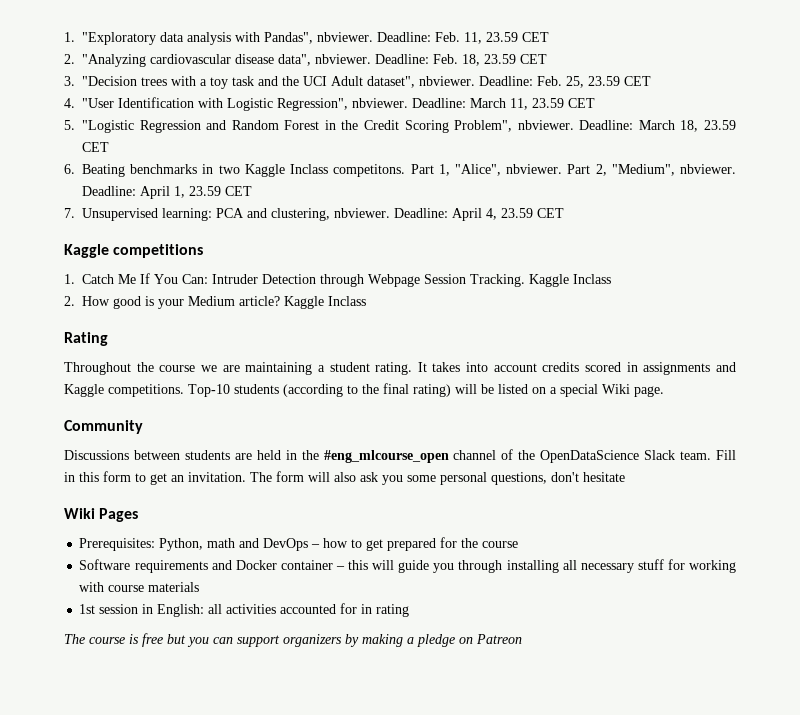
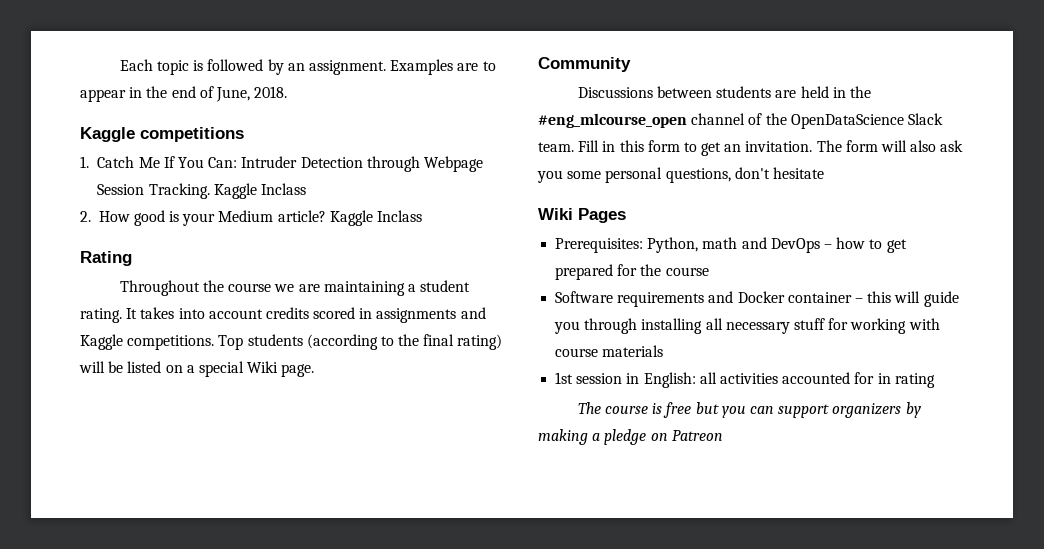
- 1. "Exploratory data analysis with Pandas", nbviewer. Deadline: Feb. 11, 23.59 CET
- 2. "Analyzing cardiovascular disease data", nbviewer. Deadline: Feb. 18, 23.59 CET
- 3. "Decision trees with a toy task and the UCI Adult dataset", nbviewer. Deadline: Feb. 25, 23.59 CET
- 4. "User Identification with Logistic Regression", nbviewer. Deadline: March 11, 23.59 CET
- 5. "Logistic Regression and Random Forest in the Credit Scoring Problem", nbviewer. Deadline: March 18, 23.59 CET
- 6. Beating benchmarks in two Kaggle Inclass competitons. Part 1, "Alice", nbviewer. Part 2, "Medium", nbviewer. Deadline: April 1, 23.59 CET
- 7. Unsupervised learning: PCA and clustering, nbviewer. Deadline: April 4, 23.59 CET
+ Each topic is followed by an assignment. Examples are to appear in the end of June, 2018.
- Top-10 students (according to the final rating) will be listed on a special Wiki page.
+ Top students (according to the final rating) will be listed on a special Wiki page.

